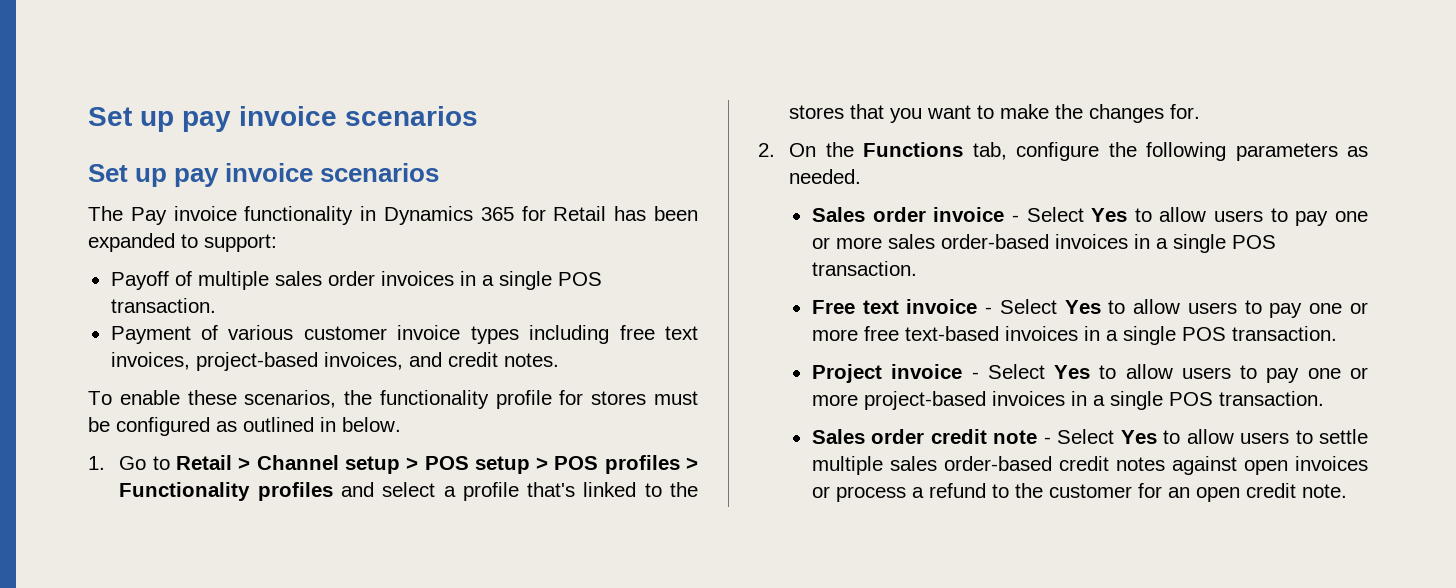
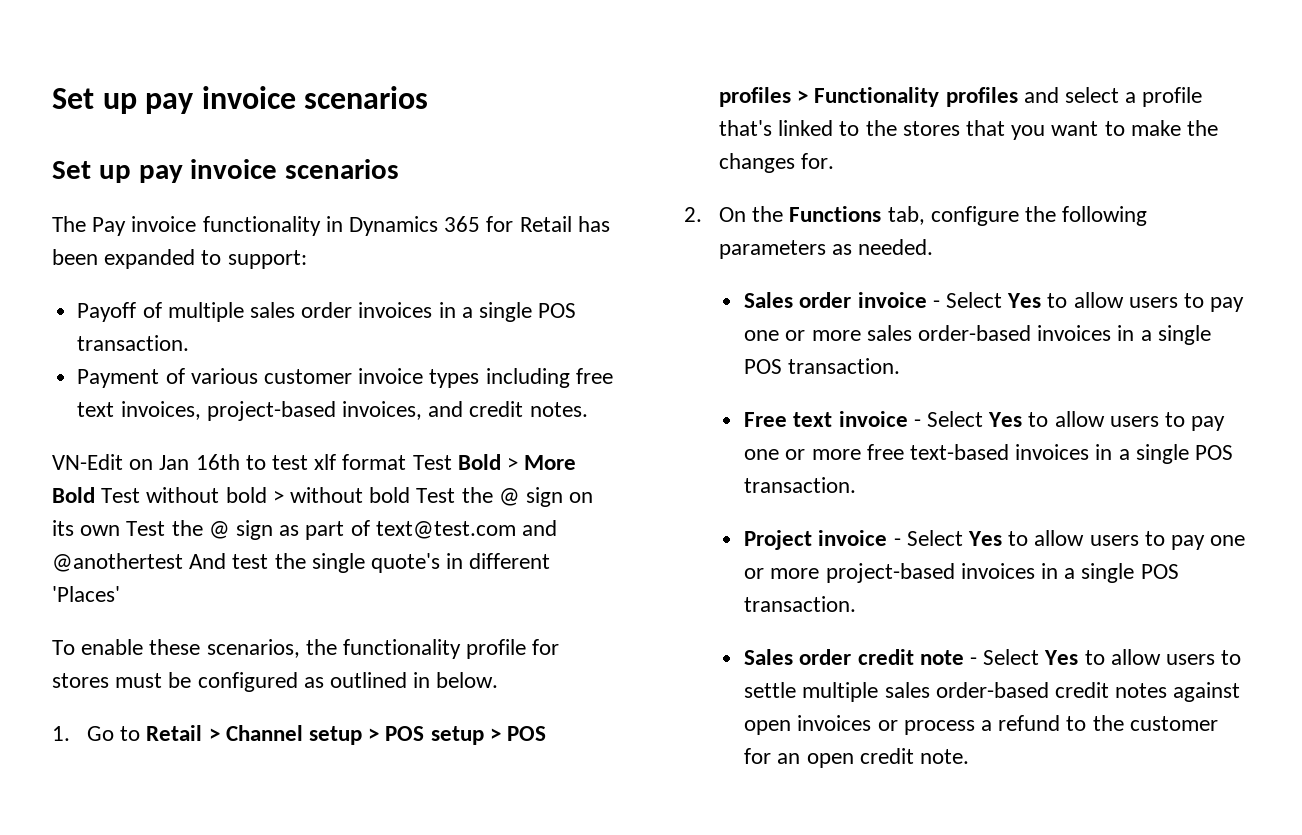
+ VN-Edit on Jan 16th to test xlf format Test Bold > More Bold Test without bold > without bold Test the @ sign on its own Test the @ sign as part of text@test.com and @anothertest And test the single quote's in different 'Places'

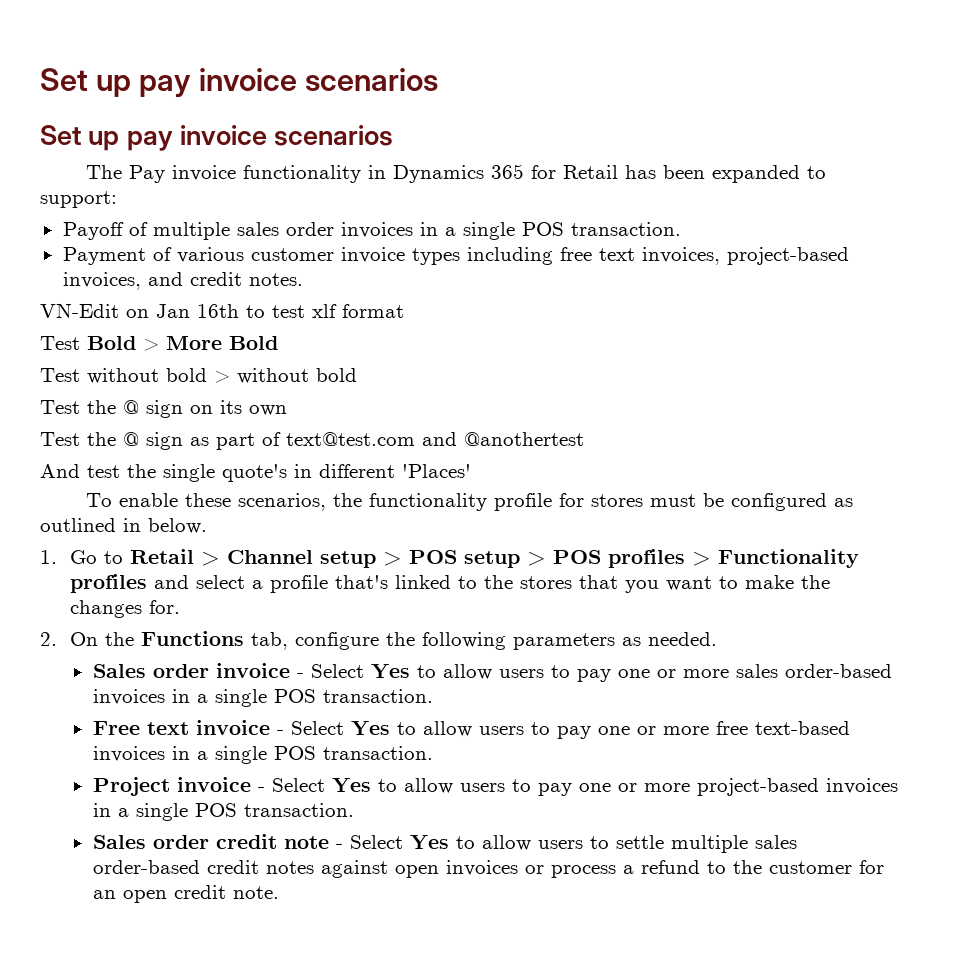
- VN-Edit on Jan 16th to test xlf format Test Bold > More Bold Test without bold > without bold Test the @ sign on its own Test the @ sign as part of text@test.com and @anothertest And test the single quote's in different 'Places'
+ VN-Edit on Jan 16th to test xlf format
+ Test Bold > More Bold
+ Test without bold > without bold
+ Test the @ sign on its own
+ Test the @ sign as part of text@test.com and @anothertest
+ And test the single quote's in different 'Places'

